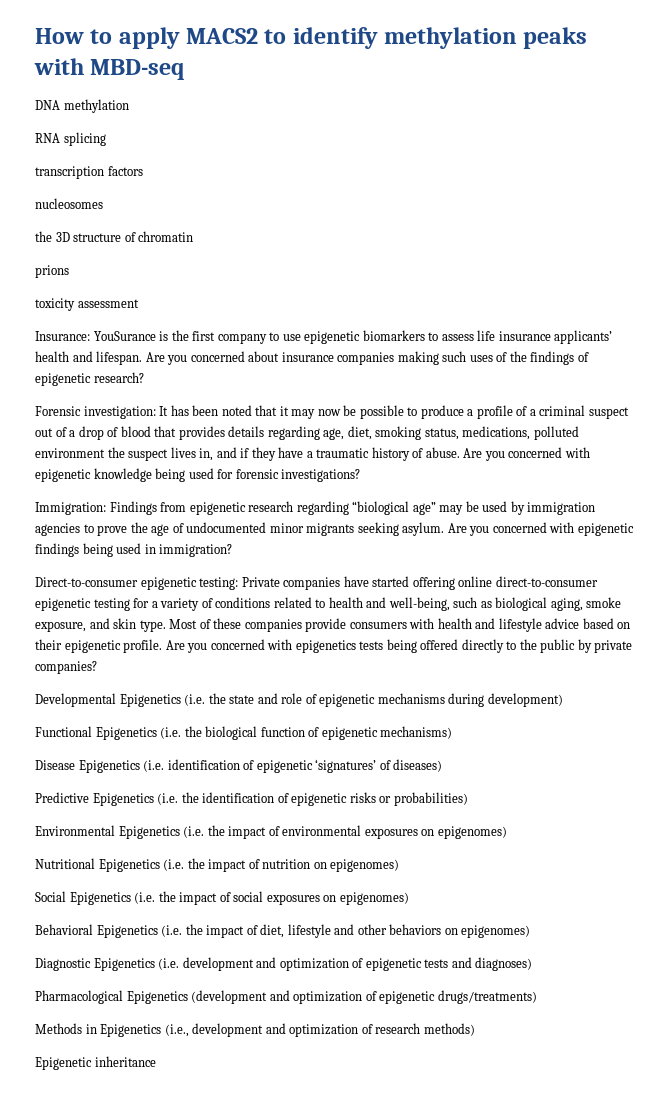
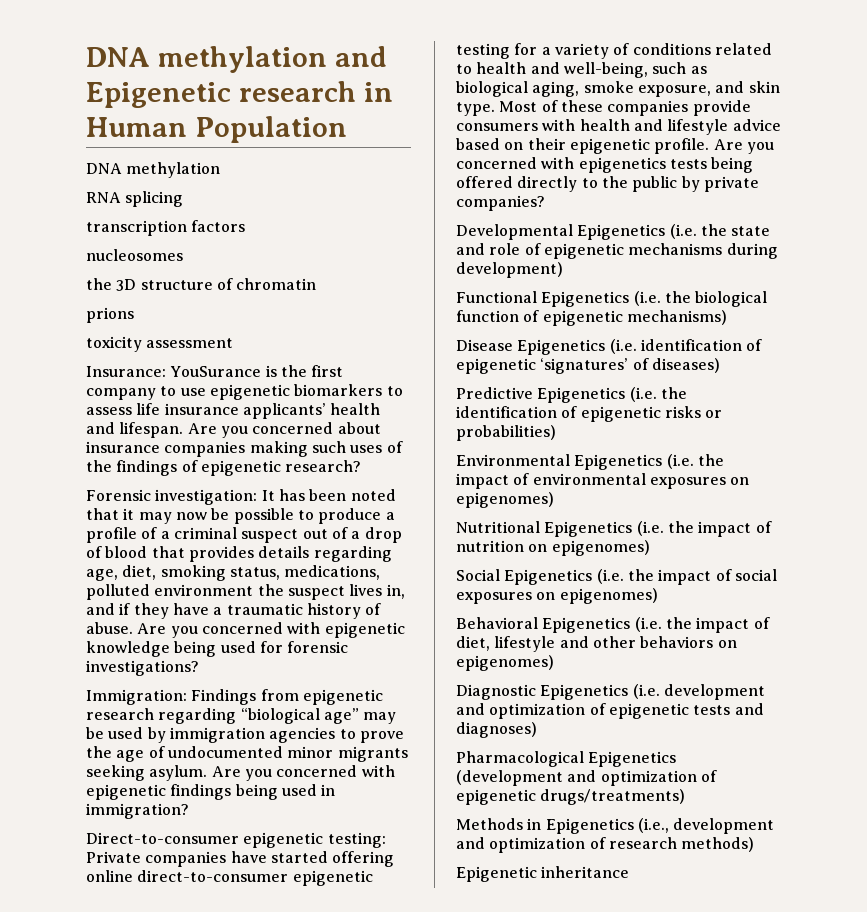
- How to apply MACS2 to identify methylation peaks with MBD-seq
+ DNA methylation and Epigenetic research in Human Population

